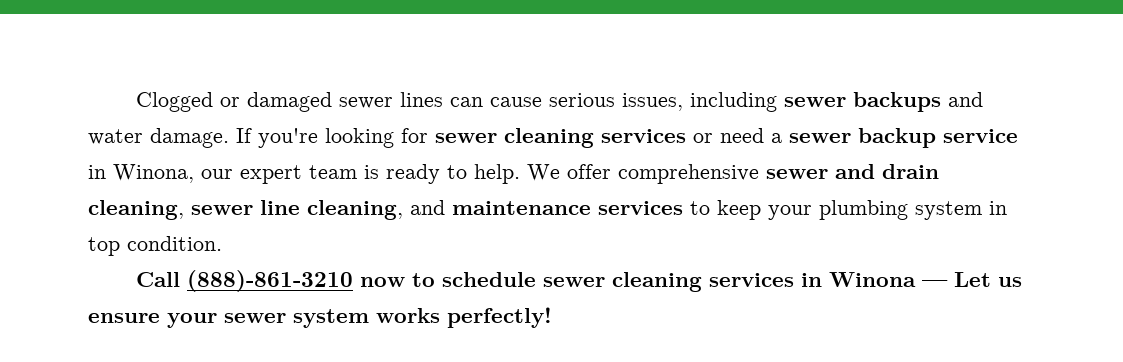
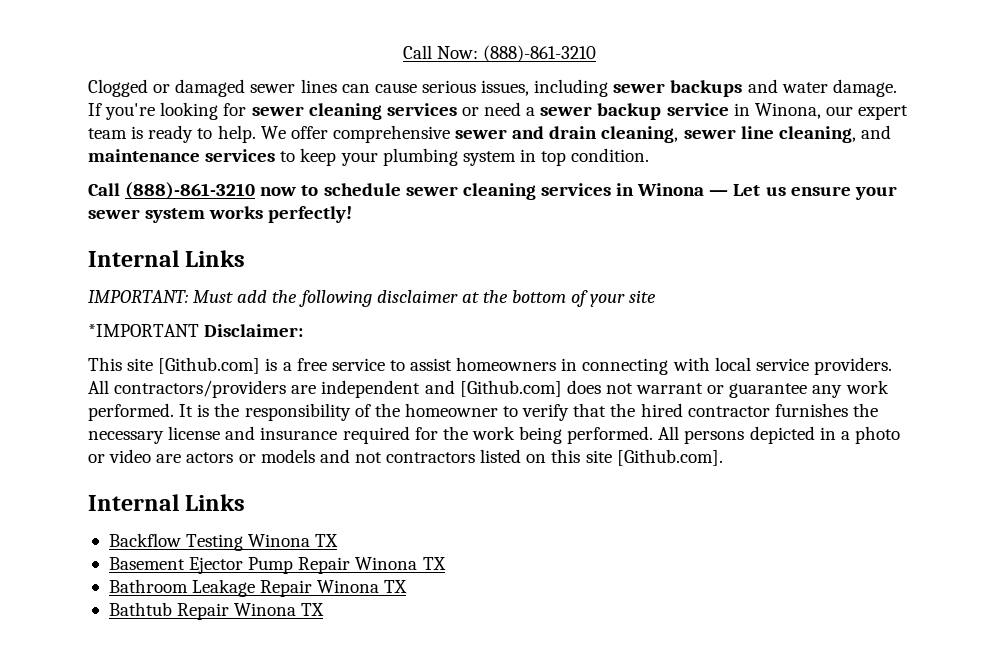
+ Call Now: (888)-861-3210
  Call (888)-861-3210 now to schedule sewer cleaning services in Winona — Let us ensure your sewer system works perfectly!
+ Internal Links
+ IMPORTANT: Must add the following disclaimer at the bottom of your site
+ *IMPORTANT Disclaimer:
+ This site [Github.com] is a free service to assist homeowners in connecting with local service providers. All contractors/providers are independent and [Github.com] does not warrant or guarantee any work performed. It is the responsibility of the homeowner to verify that the hired contractor furnishes the necessary license and insurance required for the work being performed. All persons depicted in a photo or video are actors or models and not contractors listed on this site [Github.com].
+ Internal Links
+ Backflow Testing Winona TX
+ Basement Ejector Pump Repair Winona TX
+ Bathroom Leakage Repair Winona TX
+ Bathtub Repair Winona TX

